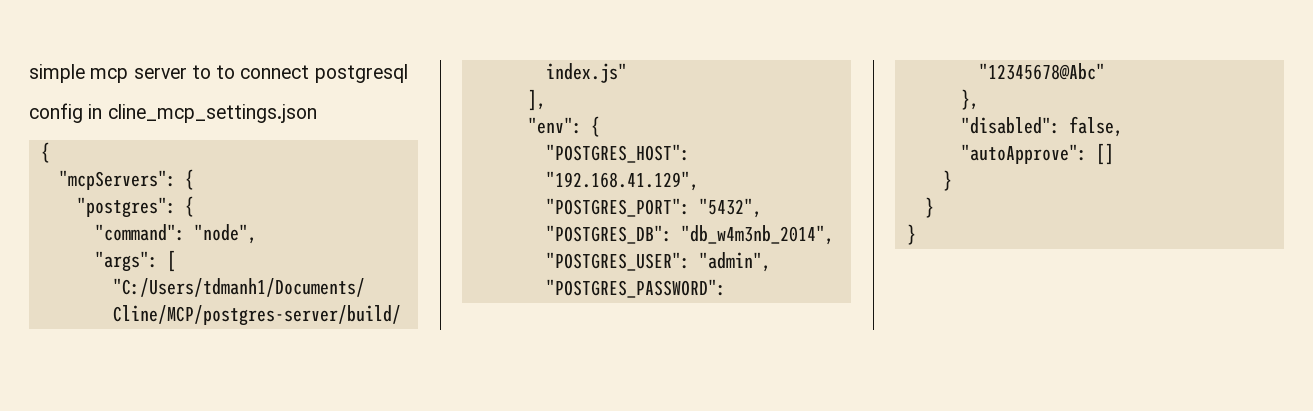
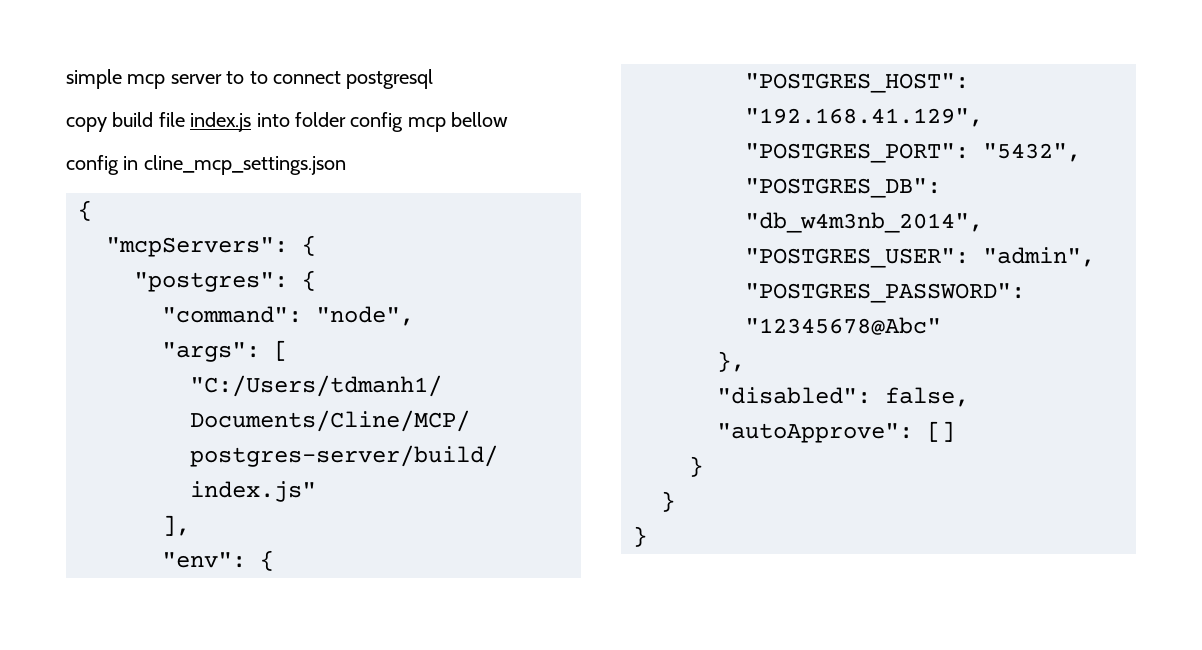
+ copy build file index.js into folder config mcp bellow

